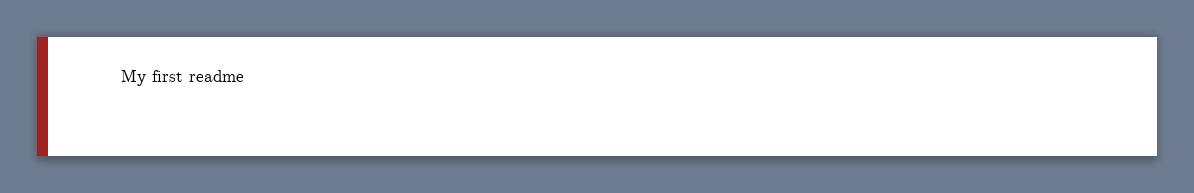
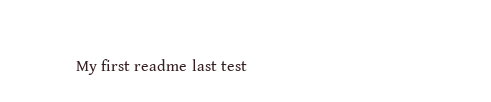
- My first readme
+ My first readme last test

